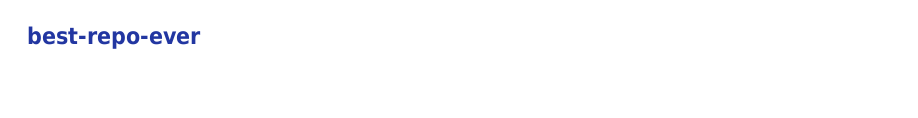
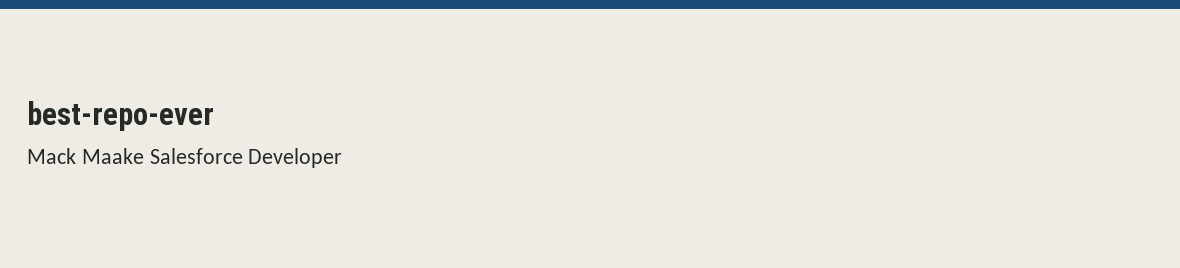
+ Mack Maake Salesforce Developer

